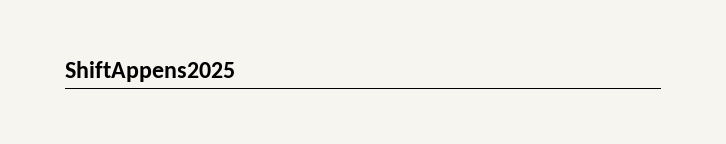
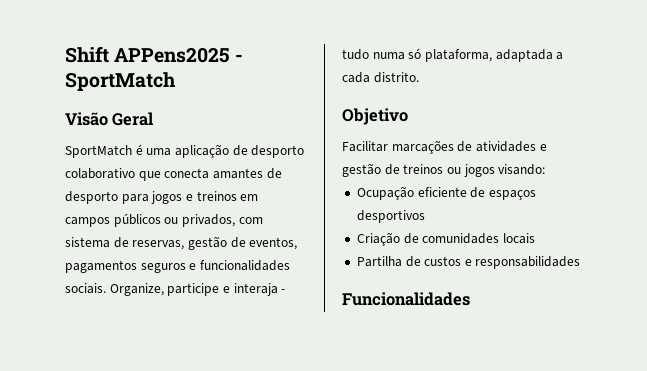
- ShiftAppens2025
+ Shift APPens2025 - SportMatch
+ Visão Geral
+ SportMatch é uma aplicação de desporto colaborativo que conecta amantes de desporto para jogos e treinos em campos públicos ou privados, com sistema de reservas, gestão de eventos, pagamentos seguros e funcionalidades sociais. Organize, participe e interaja - tudo numa só plataforma, adaptada a cada distrito.
+ Objetivo
+ Facilitar marcações de atividades e gestão de treinos ou jogos visando:
+ Ocupação eficiente de espaços desportivos
+ Criação de comunidades locais
+ Partilha de custos e responsabilidades
+ Funcionalidades

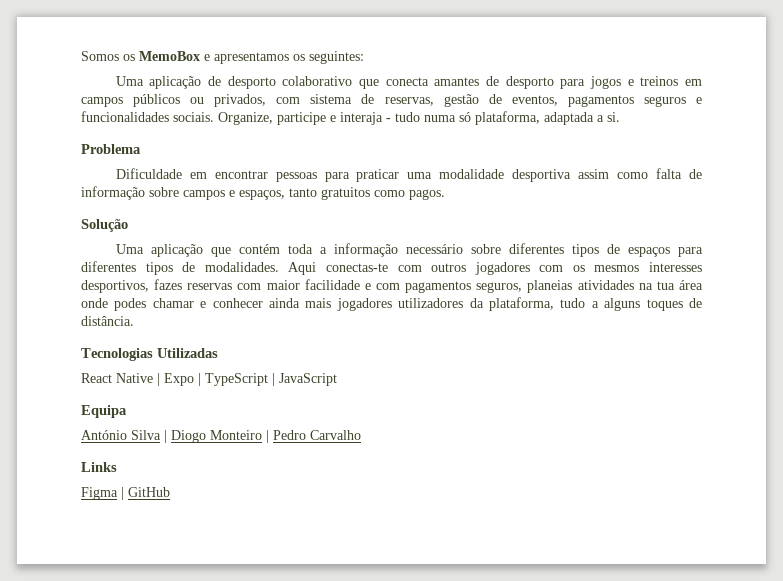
- Shift APPens2025 - SportMatch
- Visão Geral
- SportMatch é uma aplicação de desporto colaborativo que conecta amantes de desporto para jogos e treinos em campos públicos ou privados, com sistema de reservas, gestão de eventos, pagamentos seguros e funcionalidades sociais.
+ Somos os MemoBox e apresentamos os seguintes:
+ Uma aplicação de desporto colaborativo que conecta amantes de desporto para jogos e treinos em campos públicos ou privados, com sistema de reservas, gestão de eventos, pagamentos seguros e funcionalidades sociais.
- Organize, participe e interaja - tudo numa só plataforma, adaptada a cada distrito.
- Objetivo
- Facilitar marcações de atividades e gestão de treinos ou jogos visando:
- Ocupação eficiente de espaços desportivos
- Criação de comunidades locais
- Partilha de custos e responsabilidades
- Funcionalidades
+ Organize, participe e interaja - tudo numa só plataforma, adaptada a si.
+ Problema
+ Dificuldade em encontrar pessoas para praticar uma modalidade desportiva assim como falta de informação sobre campos e espaços, tanto gratuitos como pagos.
+ Solução
+ Uma aplicação que contém toda a informação necessário sobre diferentes tipos de espaços para diferentes tipos de modalidades. Aqui conectas-te com outros jogadores com os mesmos interesses desportivos, fazes reservas com maior facilidade e com pagamentos seguros, planeias atividades na tua área onde podes chamar e conhecer ainda mais jogadores utilizadores da plataforma, tudo a alguns toques de distância.
+ Tecnologias Utilizadas
+ React Native | Expo | TypeScript | JavaScript
+ Equipa
+ António Silva | Diogo Monteiro | Pedro Carvalho
+ Links
+ Figma | GitHub

